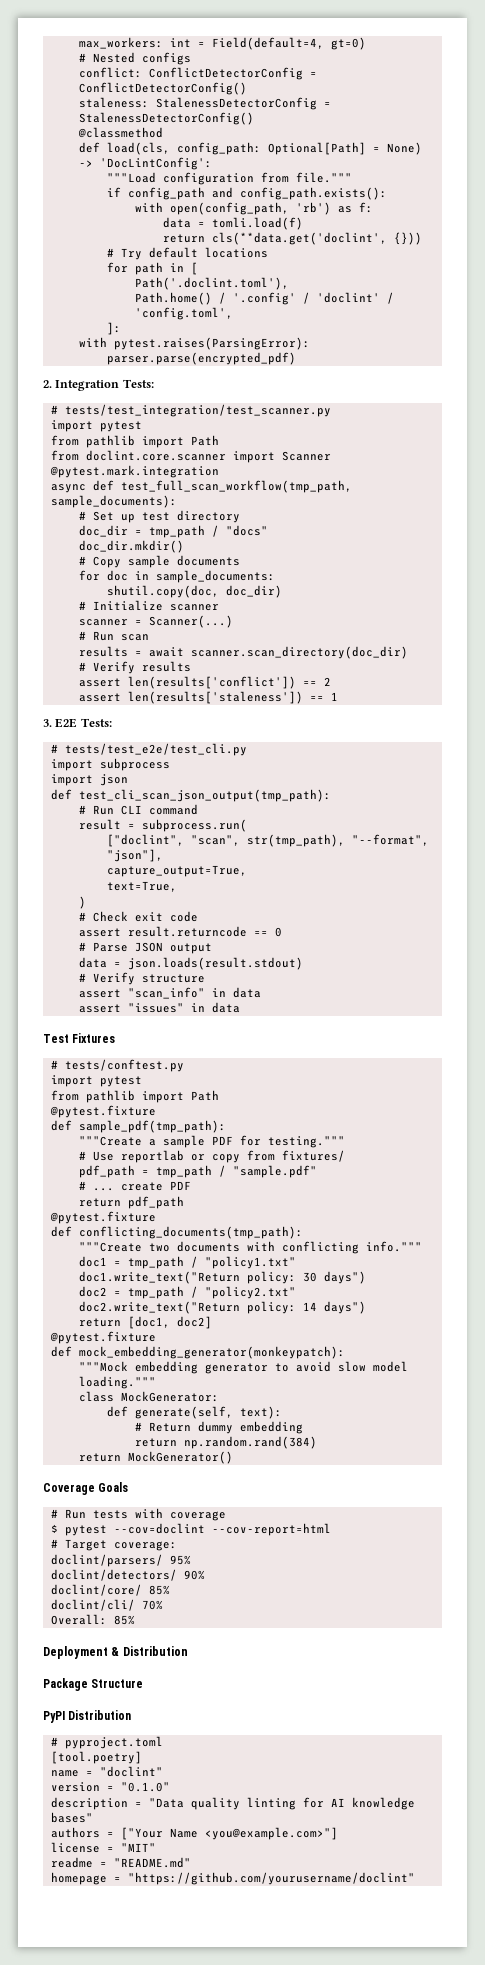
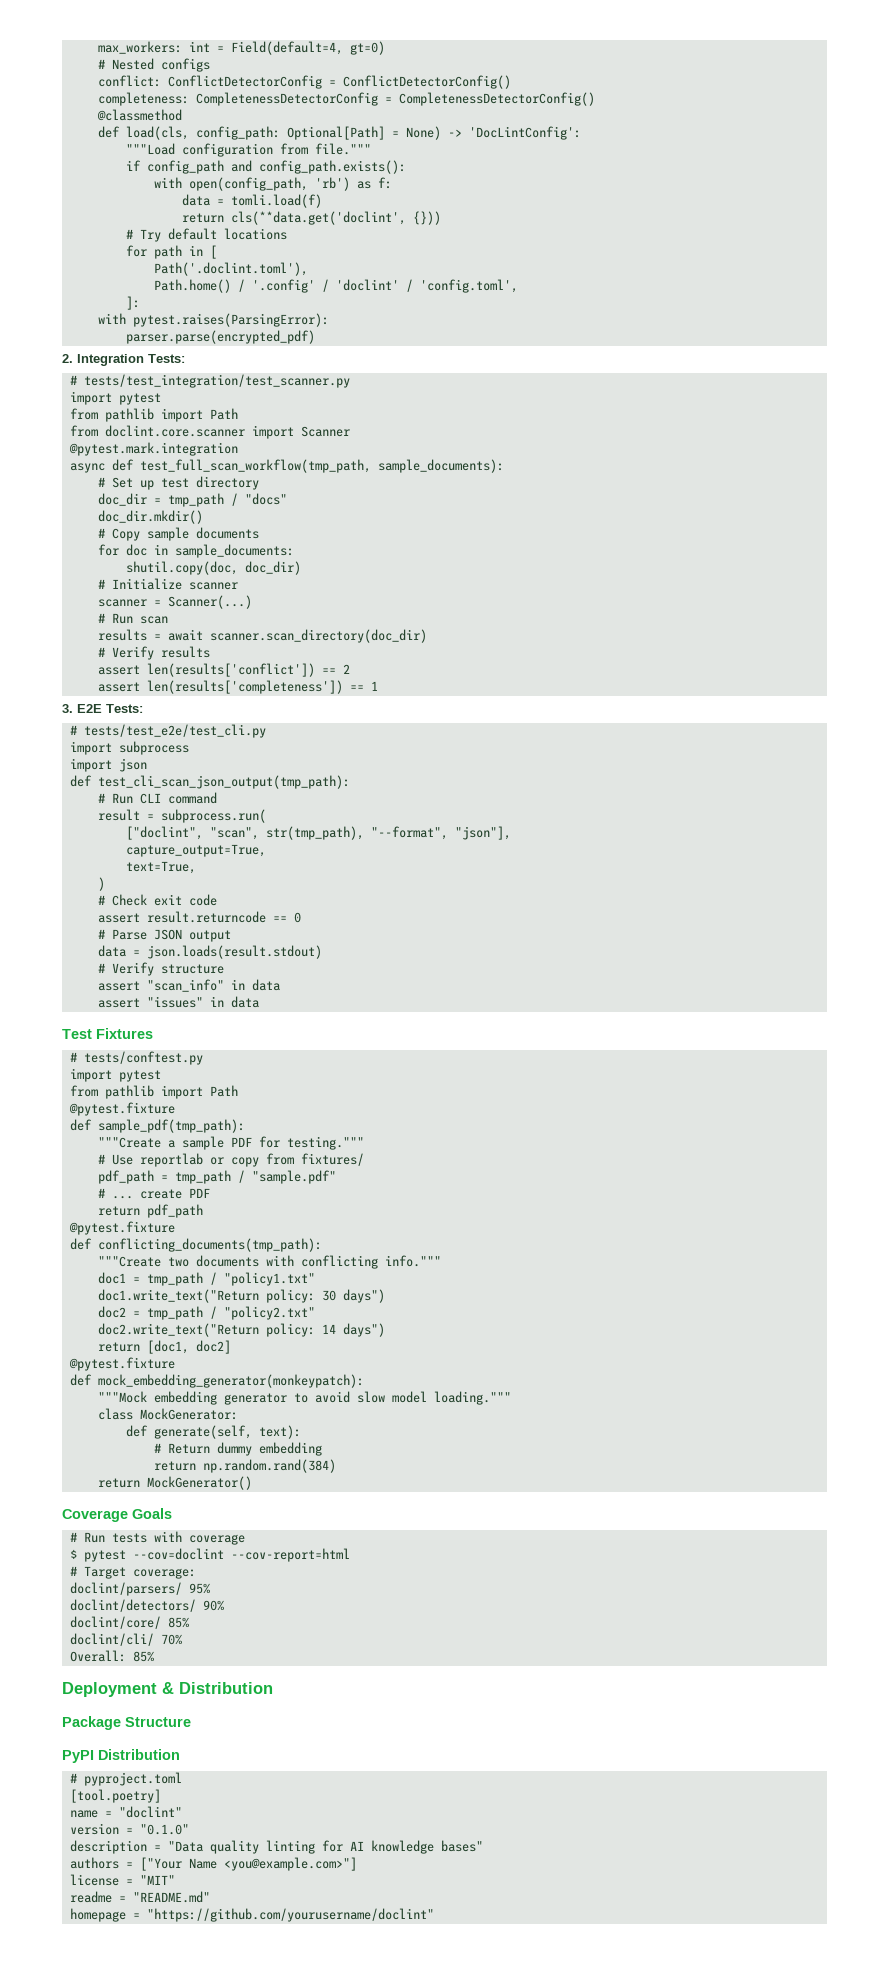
- staleness: StalenessDetectorConfig = StalenessDetectorConfig()
+ completeness: CompletenessDetectorConfig = CompletenessDetectorConfig()
- assert len(results['staleness']) == 1
+ assert len(results['completeness']) == 1

